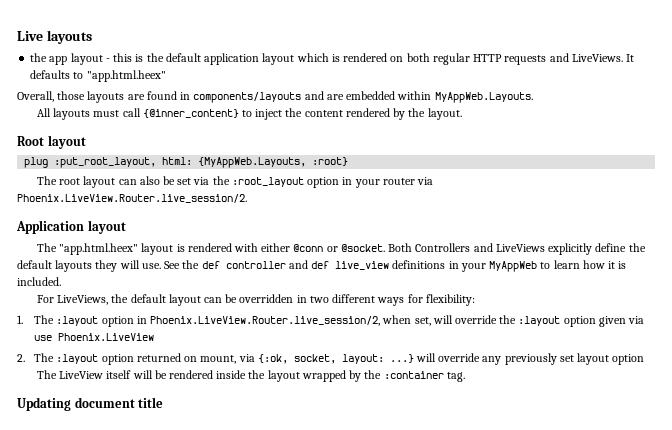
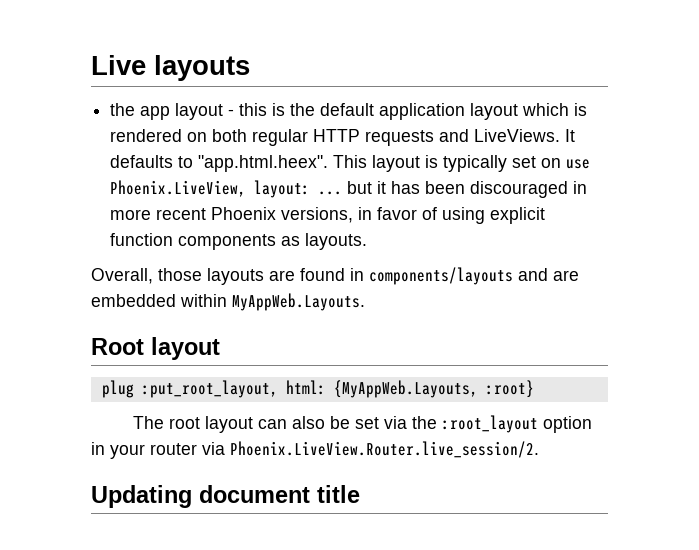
- It defaults to "app.html.heex"
+ It defaults to "app.html.heex". This layout is typically set on use Phoenix.LiveView, layout: ... but it has been discouraged in more recent Phoenix versions, in favor of using explicit function components as layouts.
- All layouts must call {@inner_content} to inject the content rendered by the layout.
- Application layout
- The "app.html.heex" layout is rendered with either @conn or @socket. Both Controllers and LiveViews explicitly define the default layouts they will use. See the def controller and def live_view definitions in your MyAppWeb to learn how it is included.
- For LiveViews, the default layout can be overridden in two different ways for flexibility:
- 1. The :layout option in Phoenix.LiveView.Router.live_session/2, when set, will override the :layout option given via use Phoenix.LiveView
- 2. The :layout option returned on mount, via {:ok, socket, layout: ...} will override any previously set layout option
- The LiveView itself will be rendered inside the layout wrapped by the :container tag.

